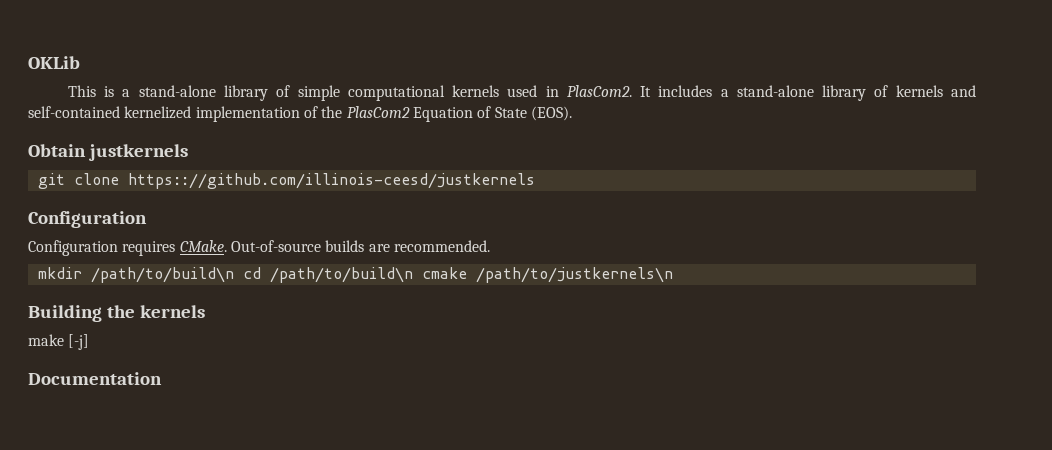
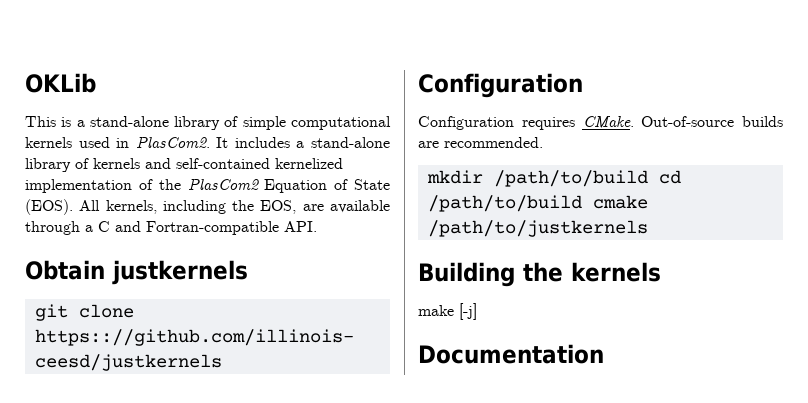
+ All kernels, including the EOS, are available through a C and Fortran-compatible API.
- mkdir /path/to/build\n cd /path/to/build\n cmake /path/to/justkernels\n
+ mkdir /path/to/build cd /path/to/build cmake /path/to/justkernels

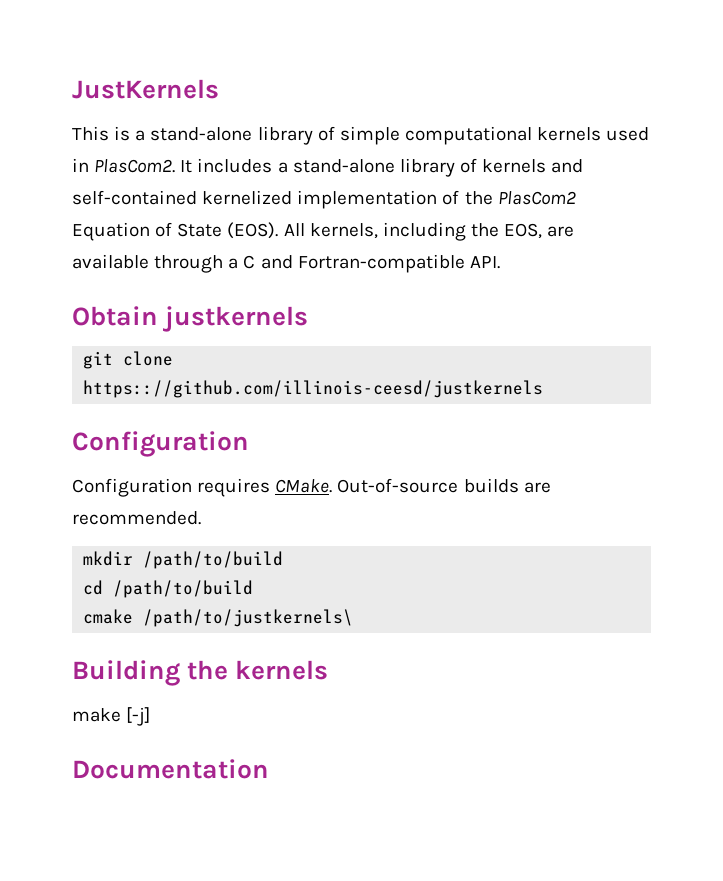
- OKLib
+ JustKernels
- mkdir /path/to/build cd /path/to/build cmake /path/to/justkernels
+ mkdir /path/to/build
+ cd /path/to/build
+ cmake /path/to/justkernels\

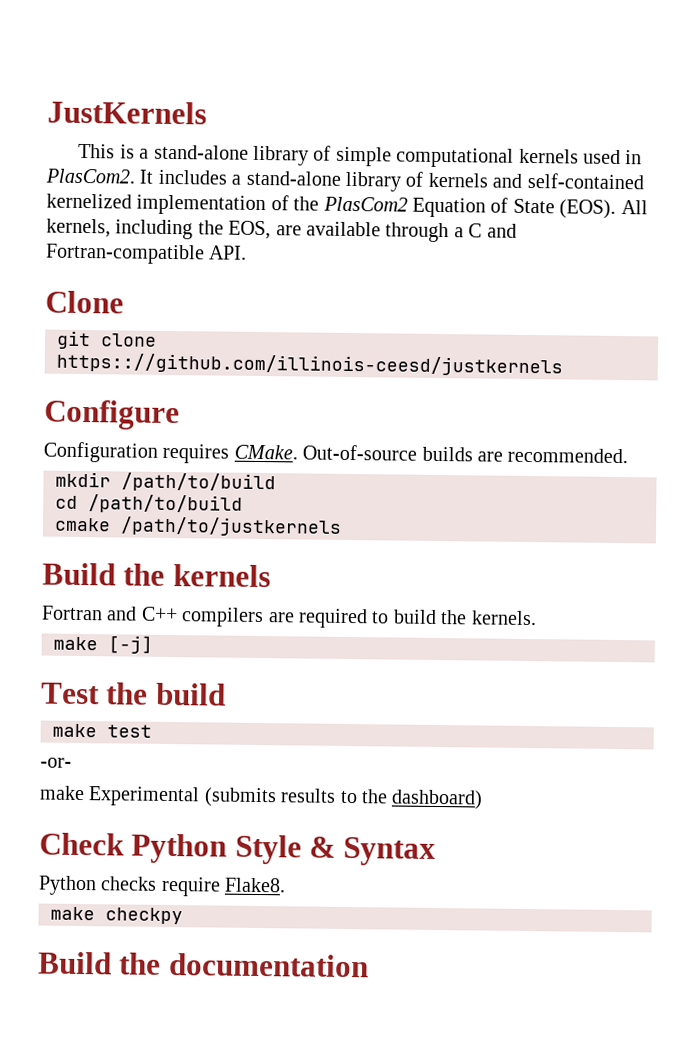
- Obtain justkernels
+ Clone
  git clone https:://github.com/illinois-ceesd/justkernels
- Configuration
+ Configure
- cmake /path/to/justkernels\
- Building the kernels
+ cmake /path/to/justkernels
+ Build the kernels
+ Fortran and C++ compilers are required to build the kernels.
  make [-j]
- Documentation
+ Test the build
+ make test
+ -or-
+ make Experimental (submits results to the dashboard)
+ Check Python Style & Syntax
+ Python checks require Flake8.
+ make checkpy
+ Build the documentation

